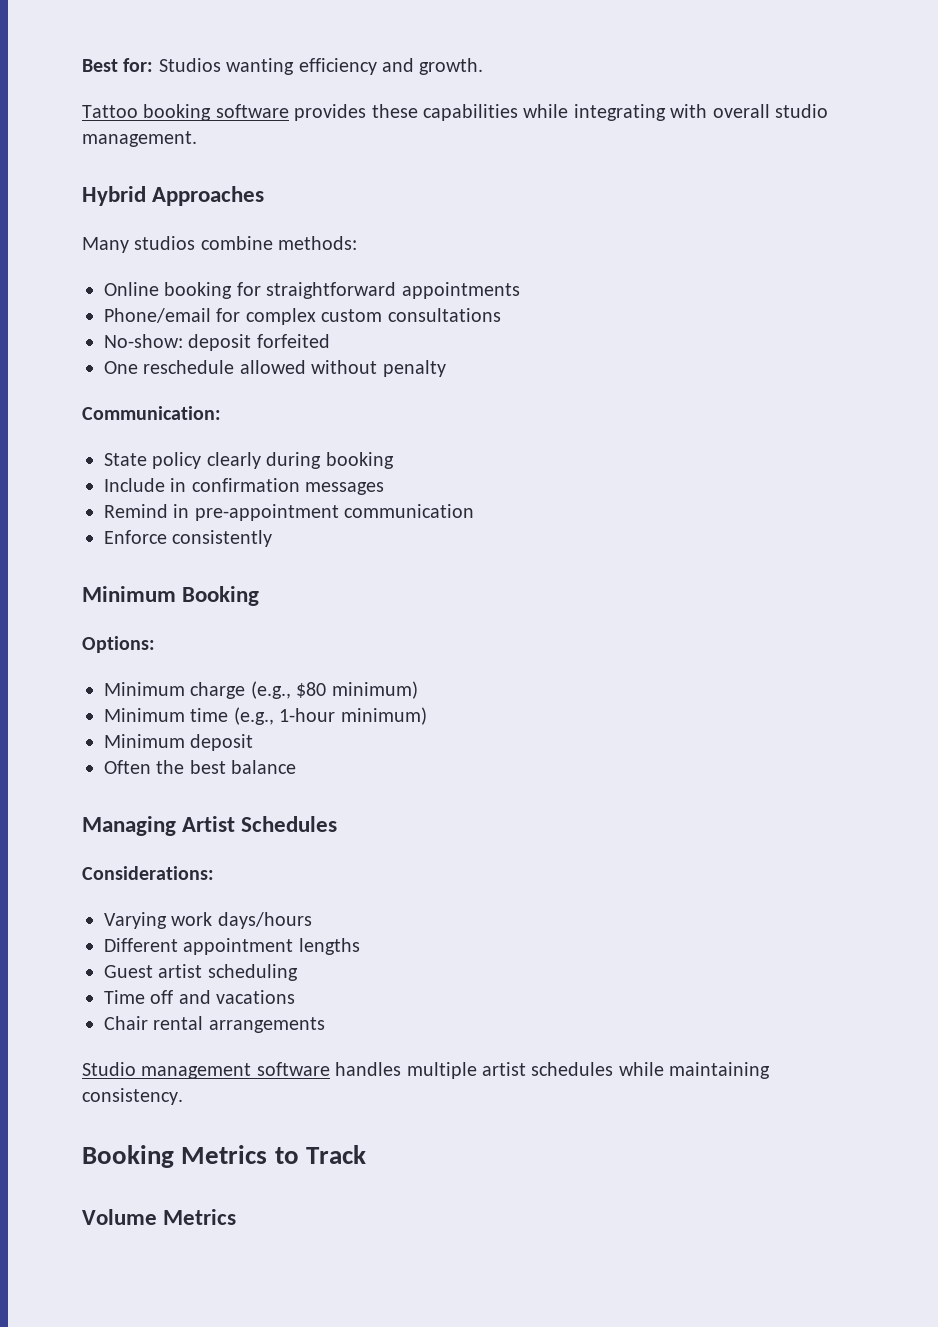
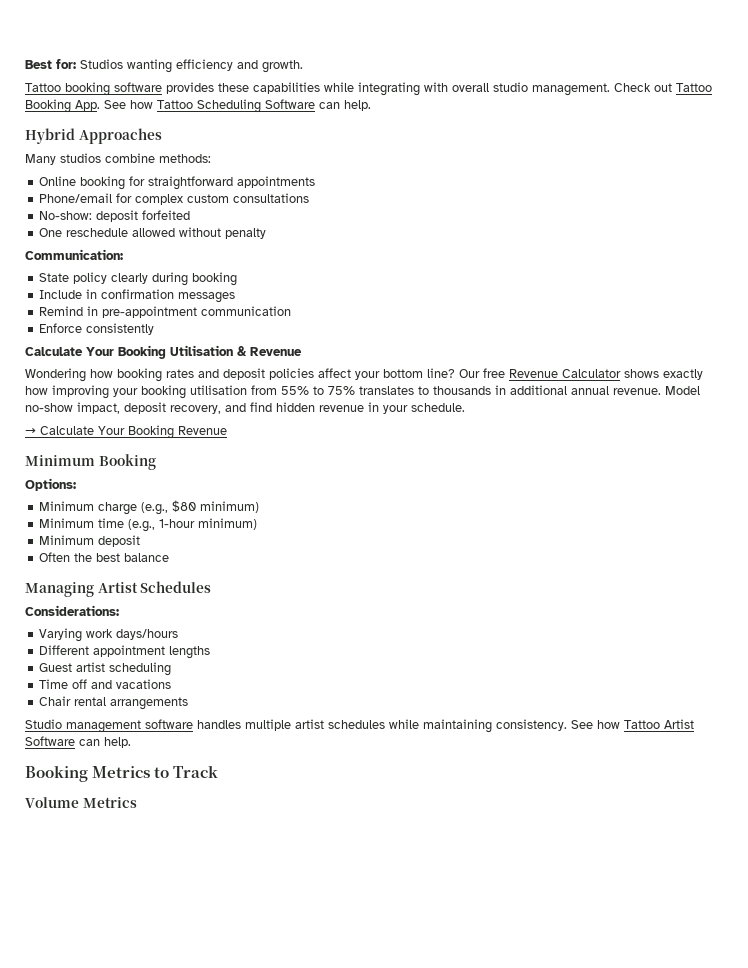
+ Check out Tattoo Booking App. See how Tattoo Scheduling Software can help.
+ Calculate Your Booking Utilisation & Revenue
+ Wondering how booking rates and deposit policies affect your bottom line? Our free Revenue Calculator shows exactly how improving your booking utilisation from 55% to 75% translates to thousands in additional annual revenue. Model no-show impact, deposit recovery, and find hidden revenue in your schedule.
+ → Calculate Your Booking Revenue
+ See how Tattoo Artist Software can help.

